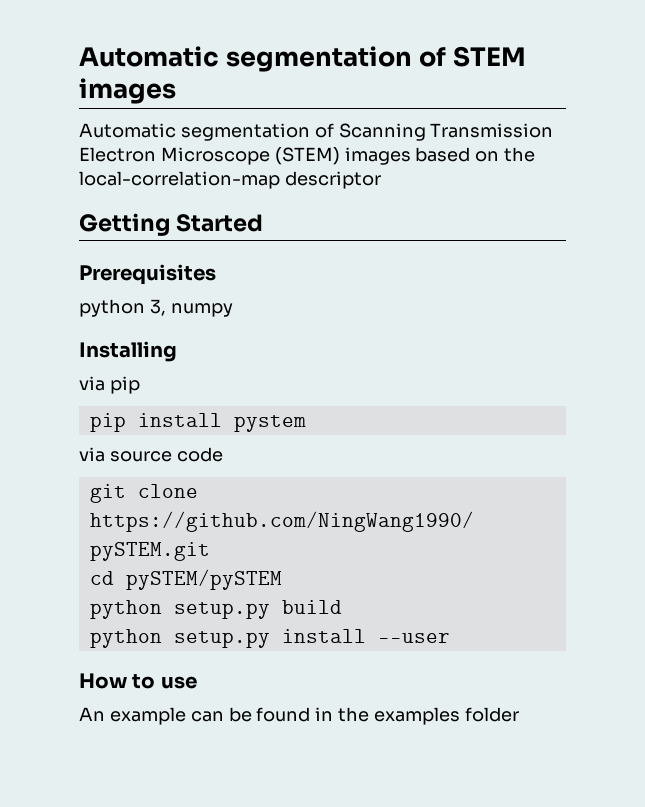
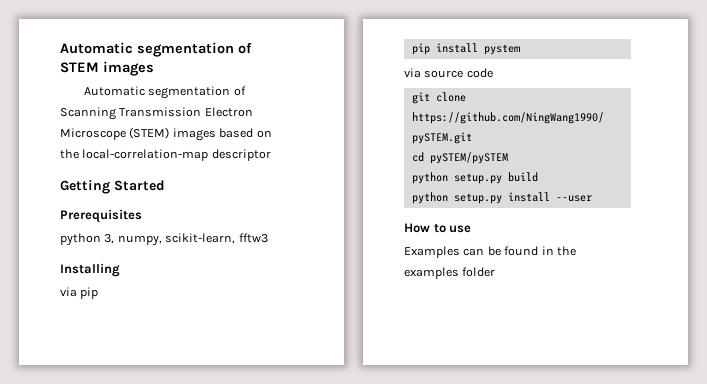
- python 3, numpy
+ python 3, numpy, scikit-learn, fftw3
- An example can be found in the examples folder
+ Examples can be found in the examples folder

